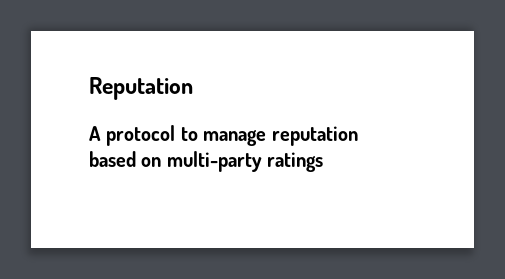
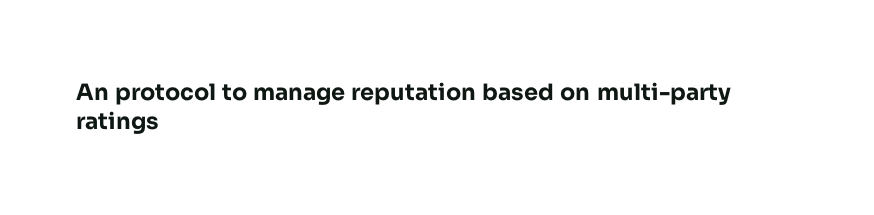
- Reputation
- A protocol to manage reputation based on multi-party ratings
+ An protocol to manage reputation based on multi-party ratings

